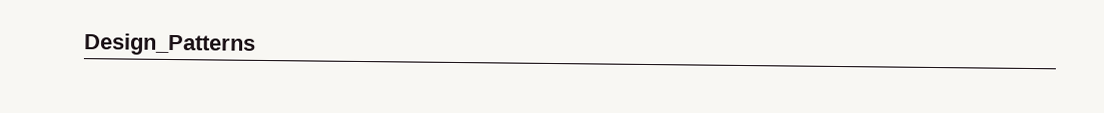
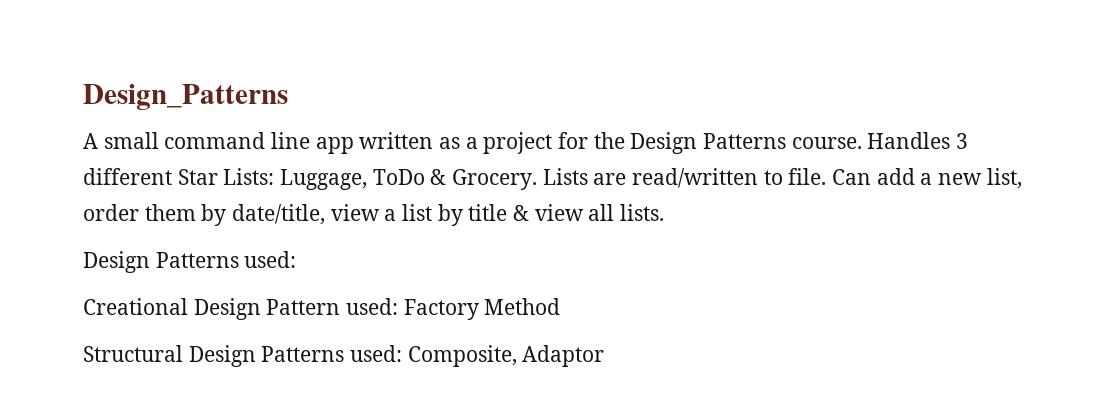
+ A small command line app written as a project for the Design Patterns course. Handles 3 different Star Lists: Luggage, ToDo & Grocery. Lists are read/written to file. Can add a new list, order them by date/title, view a list by title & view all lists.
+ Design Patterns used:
+ Creational Design Pattern used: Factory Method
+ Structural Design Patterns used: Composite, Adaptor

